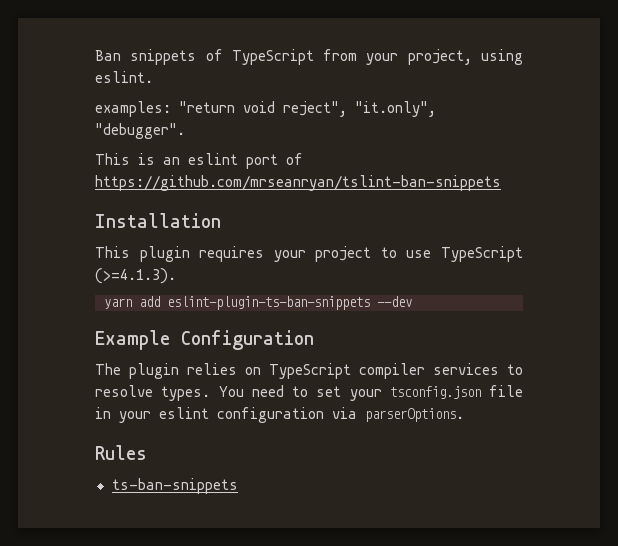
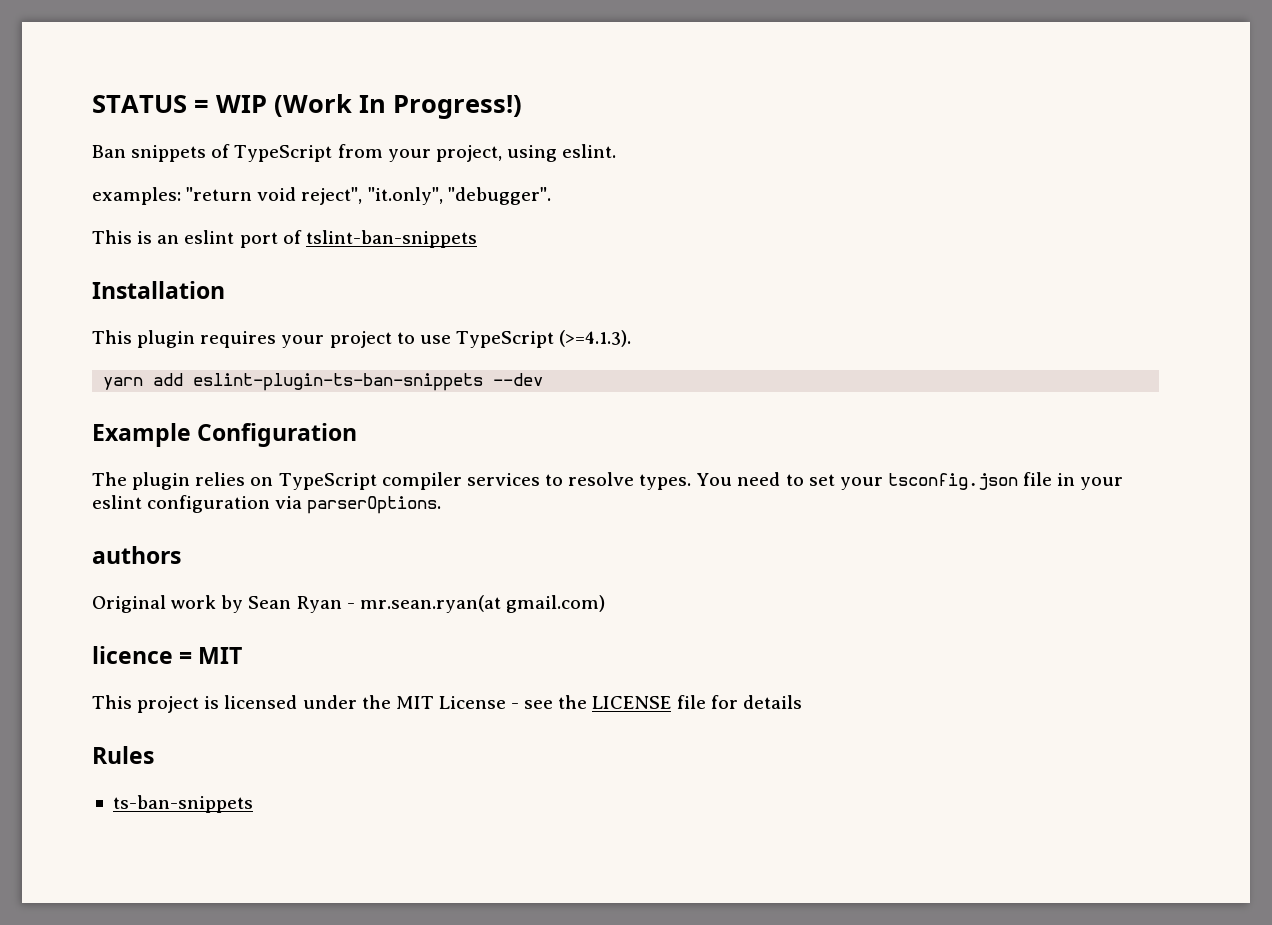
+ STATUS = WIP (Work In Progress!)
- This is an eslint port of https://github.com/mrseanryan/tslint-ban-snippets
+ This is an eslint port of tslint-ban-snippets
+ authors
+ Original work by Sean Ryan - mr.sean.ryan(at gmail.com)
+ licence = MIT
+ This project is licensed under the MIT License - see the LICENSE file for details

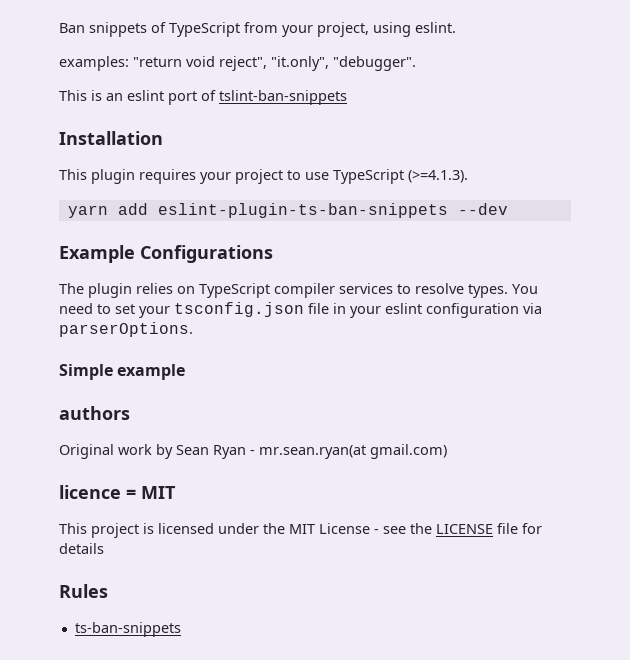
- STATUS = WIP (Work In Progress!)
- Example Configuration
+ Example Configurations
+ Simple example

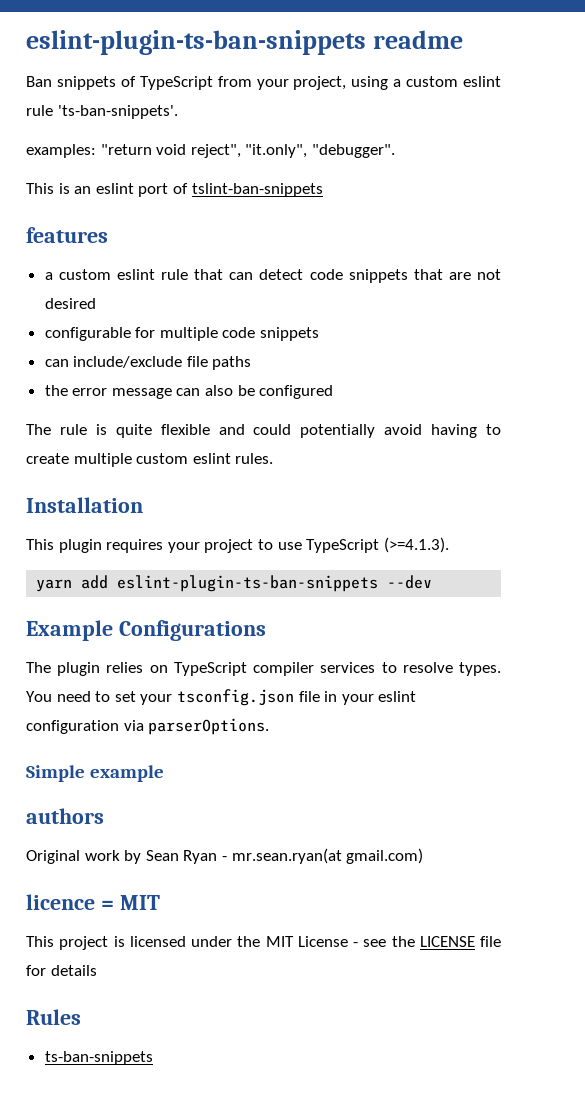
+ eslint-plugin-ts-ban-snippets readme
- Ban snippets of TypeScript from your project, using eslint.
+ Ban snippets of TypeScript from your project, using a custom eslint rule 'ts-ban-snippets'.
+ features
+ a custom eslint rule that can detect code snippets that are not desired
+ configurable for multiple code snippets
+ can include/exclude file paths
+ the error message can also be configured
+ The rule is quite flexible and could potentially avoid having to create multiple custom eslint rules.

